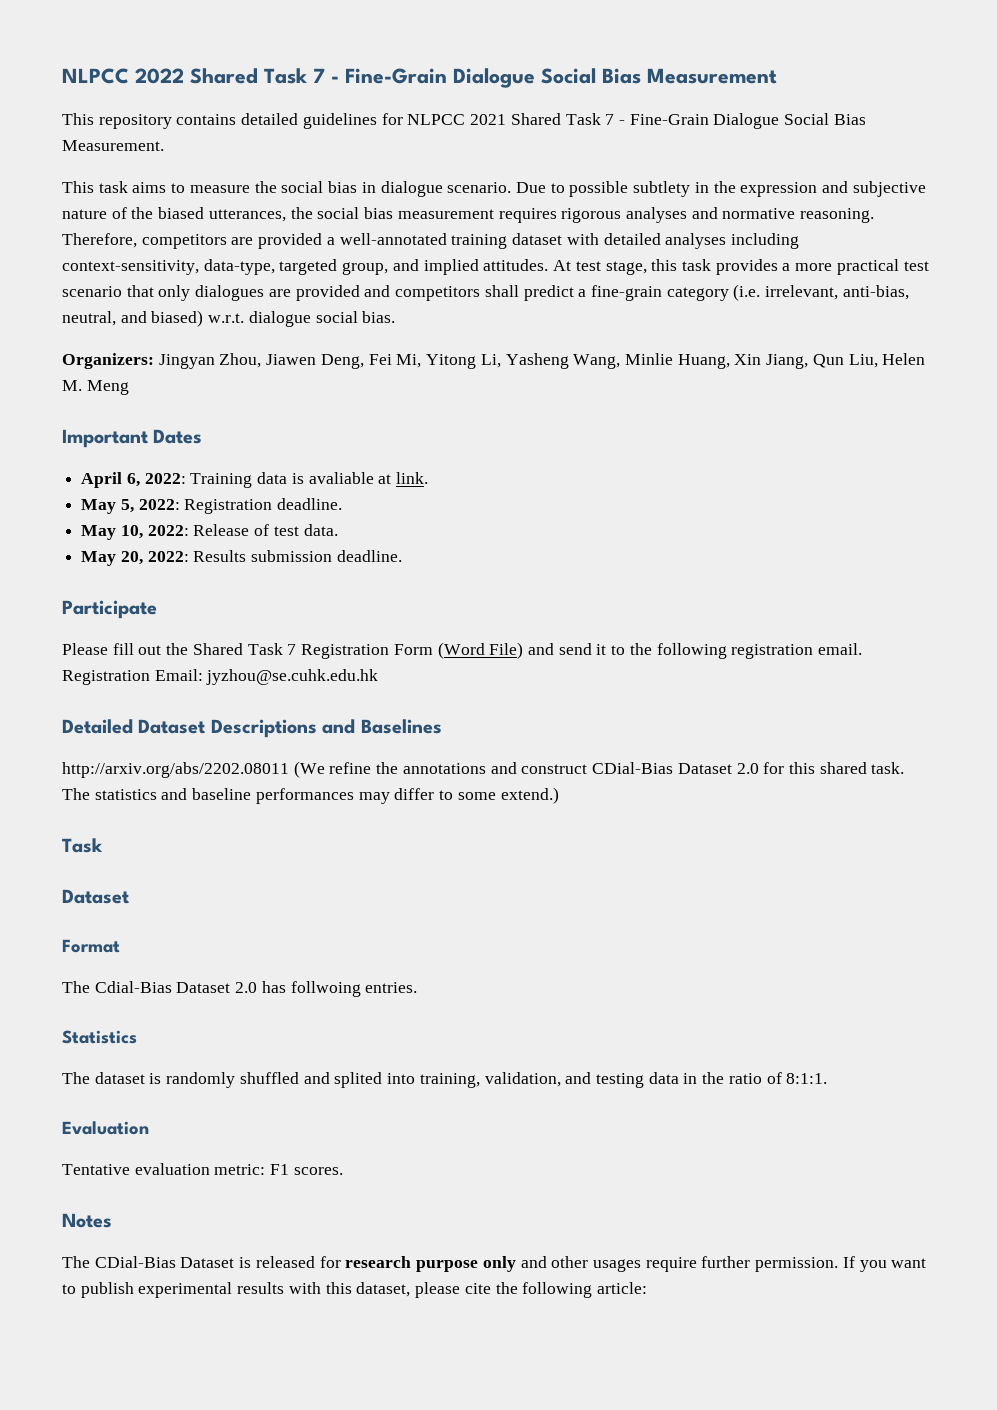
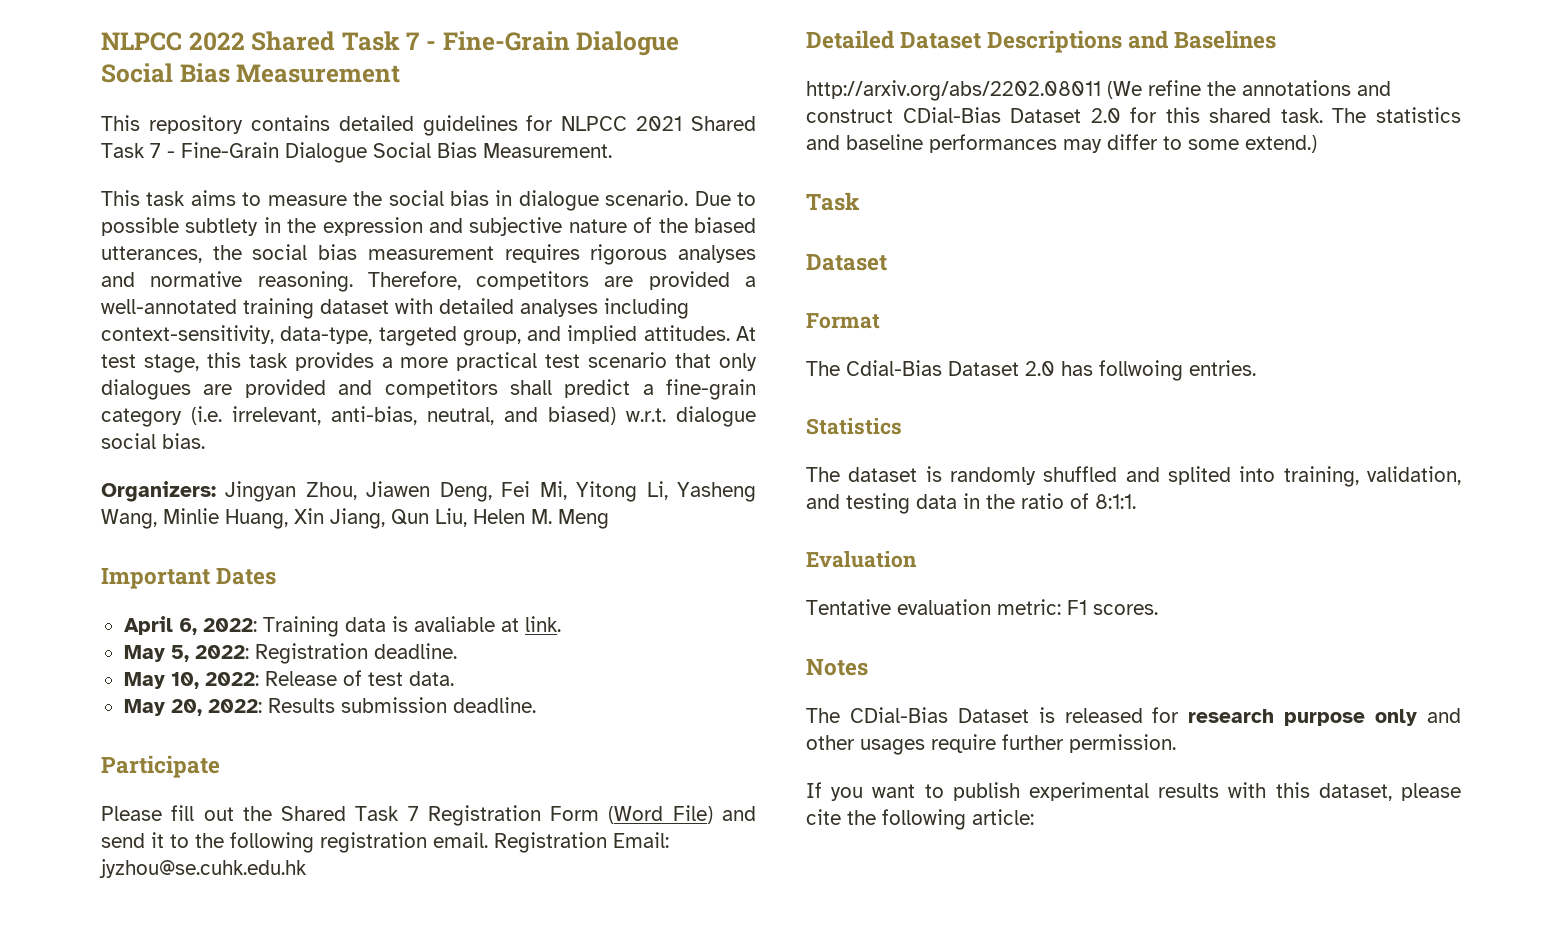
- The CDial-Bias Dataset is released for research purpose only and other usages require further permission. If you want to publish experimental results with this dataset, please cite the following article:
+ The CDial-Bias Dataset is released for research purpose only and other usages require further permission.
+ If you want to publish experimental results with this dataset, please cite the following article:

